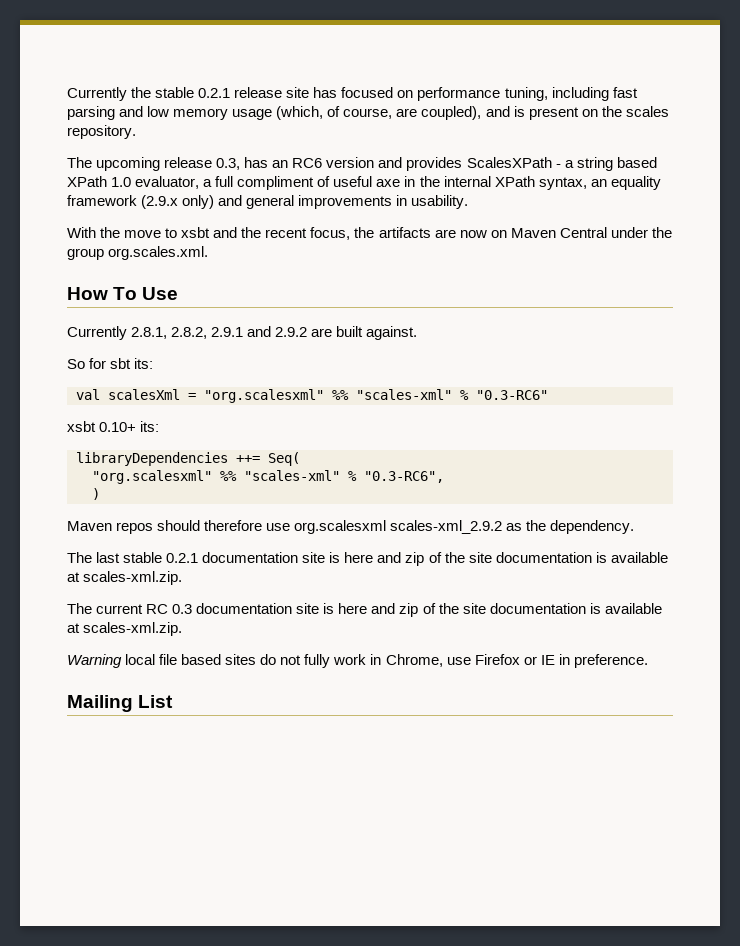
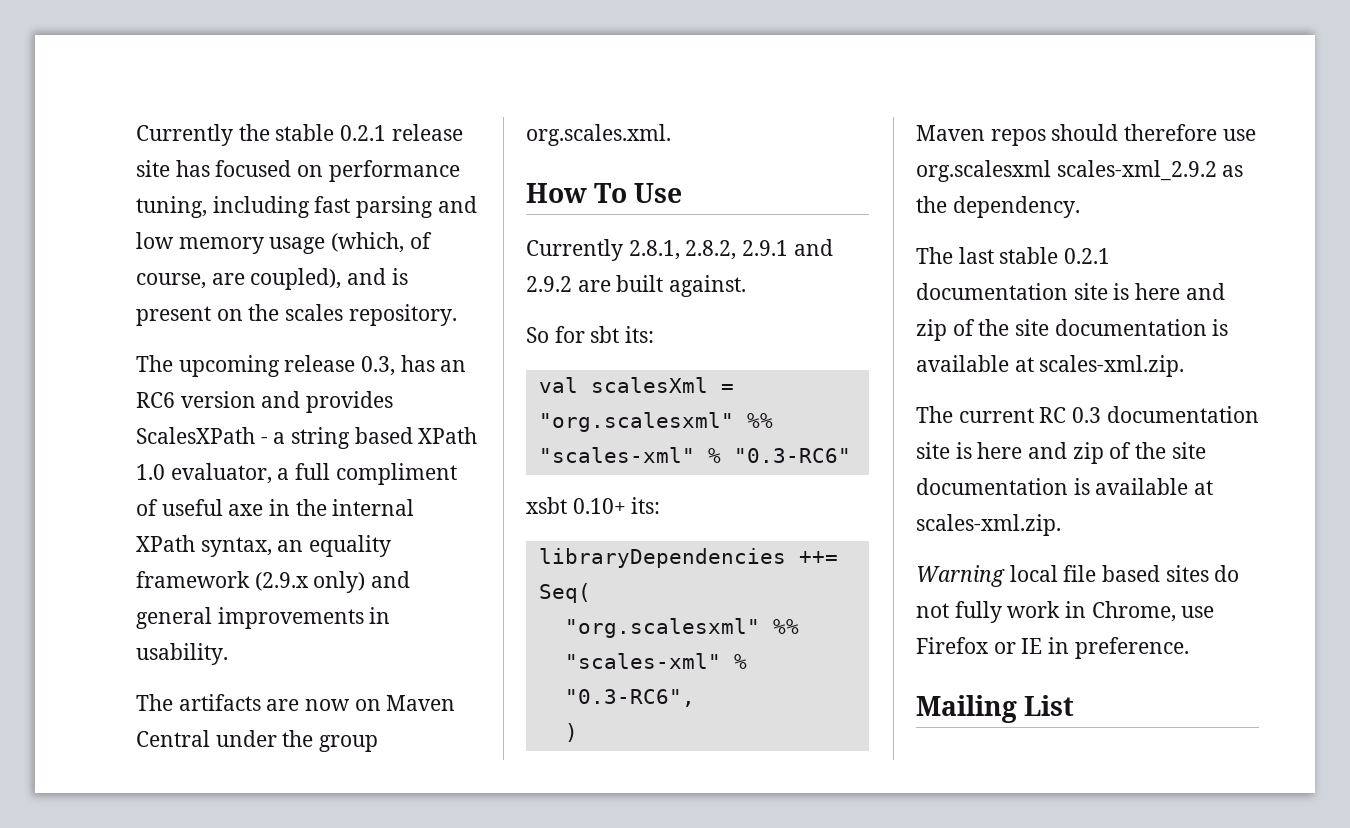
- With the move to xsbt and the recent focus, the artifacts are now on Maven Central under the group org.scales.xml.
+ The artifacts are now on Maven Central under the group org.scales.xml.

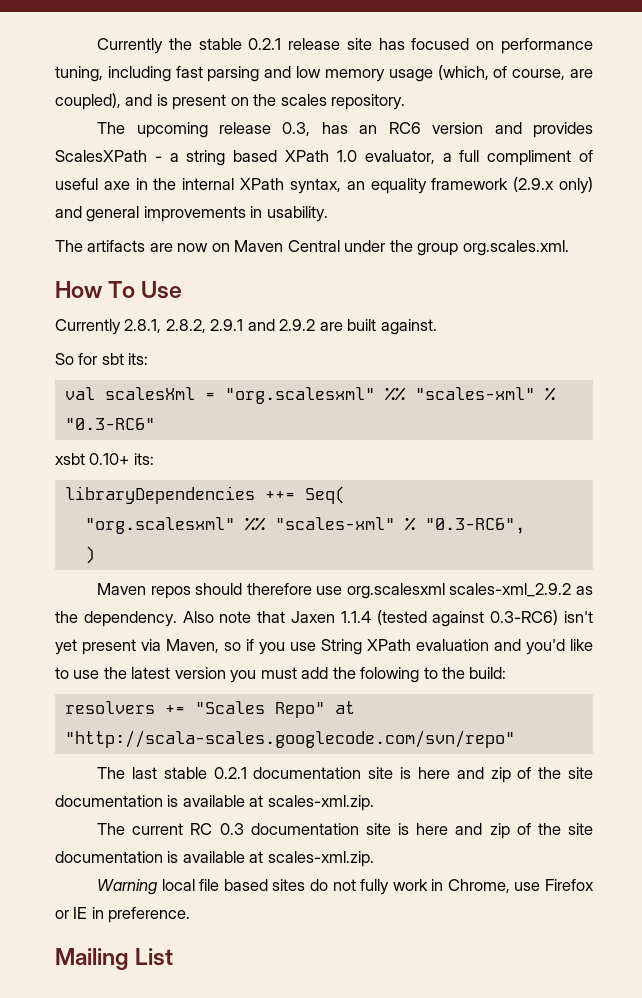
+ Also note that Jaxen 1.1.4 (tested against 0.3-RC6) isn't yet present via Maven, so if you use String XPath evaluation and you'd like to use the latest version you must add the folowing to the build:
+ resolvers += "Scales Repo" at "http://scala-scales.googlecode.com/svn/repo"

